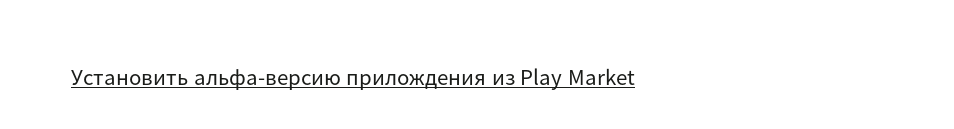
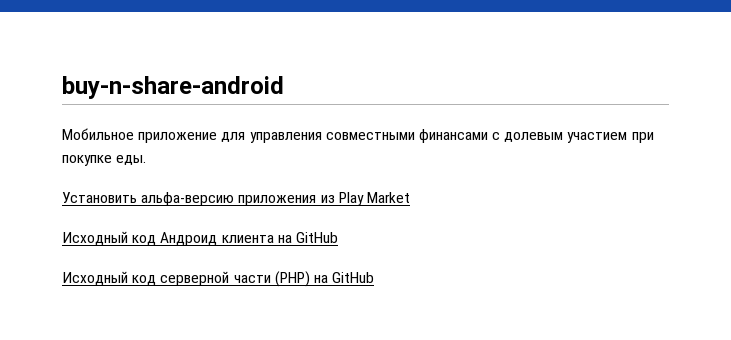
+ buy-n-share-android
+ Мобильное приложение для управления совместными финансами с долевым участием при покупке еды.
- Установить альфа-версию прилождения из Play Market
+ Установить альфа-версию приложения из Play Market
+ Исходный код Андроид клиента на GitHub
+ Исходный код серверной части (PHP) на GitHub

